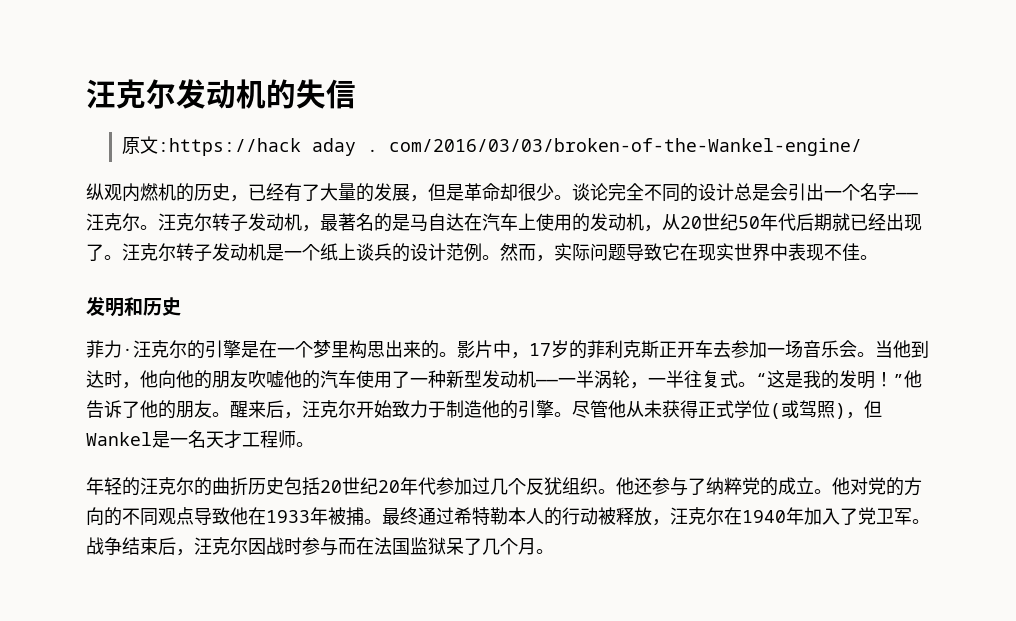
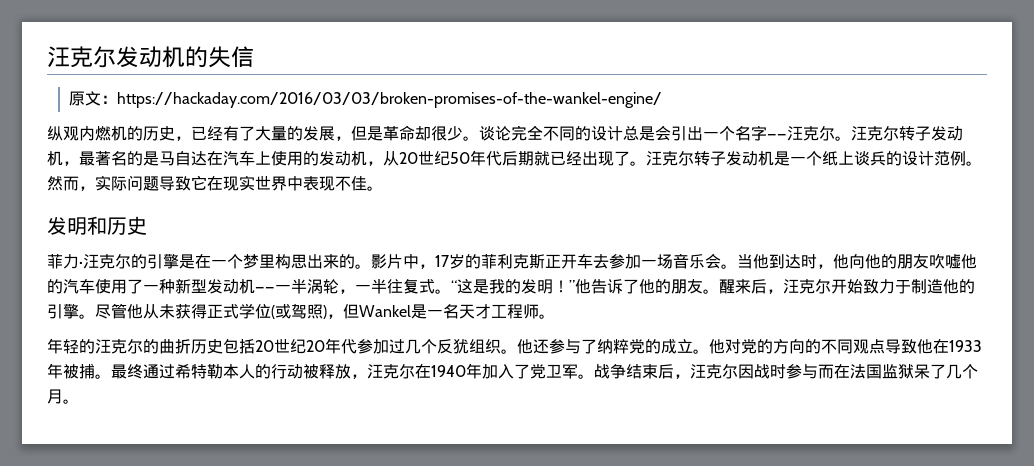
- 原文:https://hack aday . com/2016/03/03/broken-of-the-Wankel-engine/
+ 原文：https://hackaday.com/2016/03/03/broken-promises-of-the-wankel-engine/

